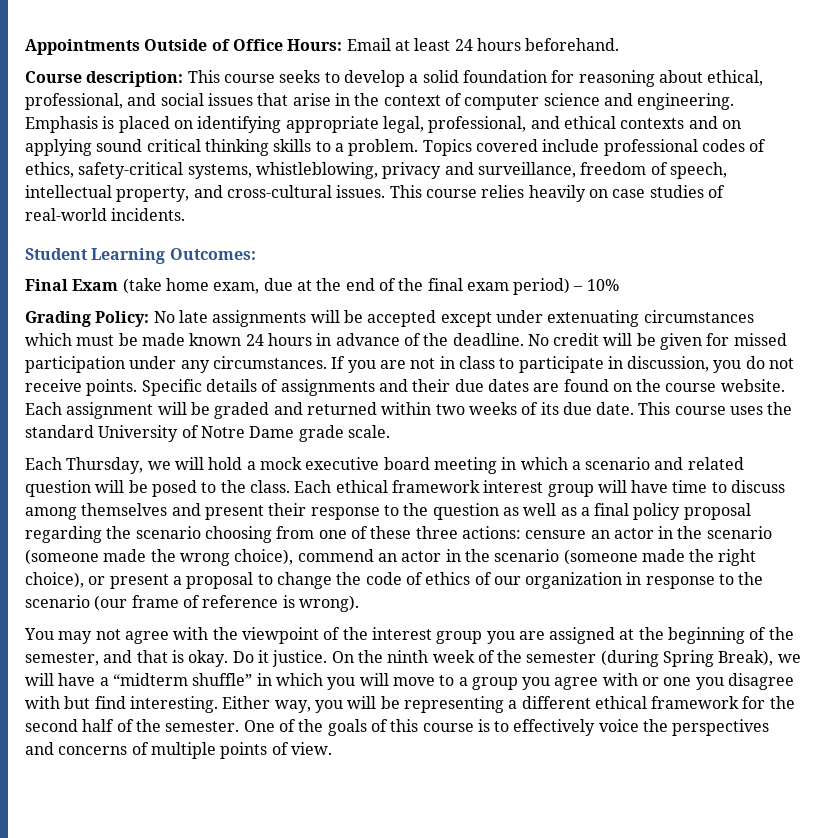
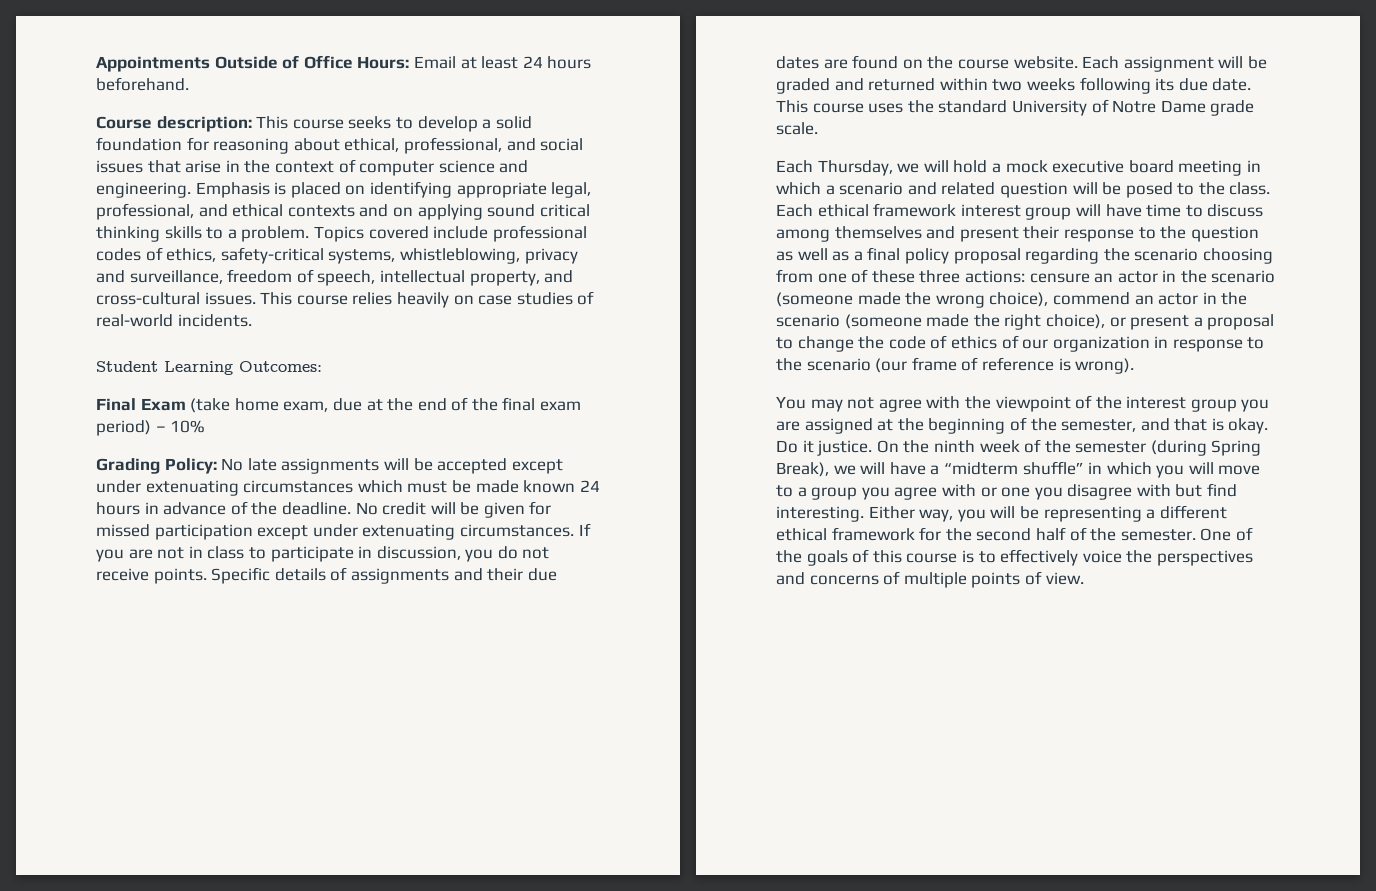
- No credit will be given for missed participation under any circumstances.
+ No credit will be given for missed participation except under extenuating circumstances.
- Each assignment will be graded and returned within two weeks of its due date.
+ Each assignment will be graded and returned within two weeks following its due date.

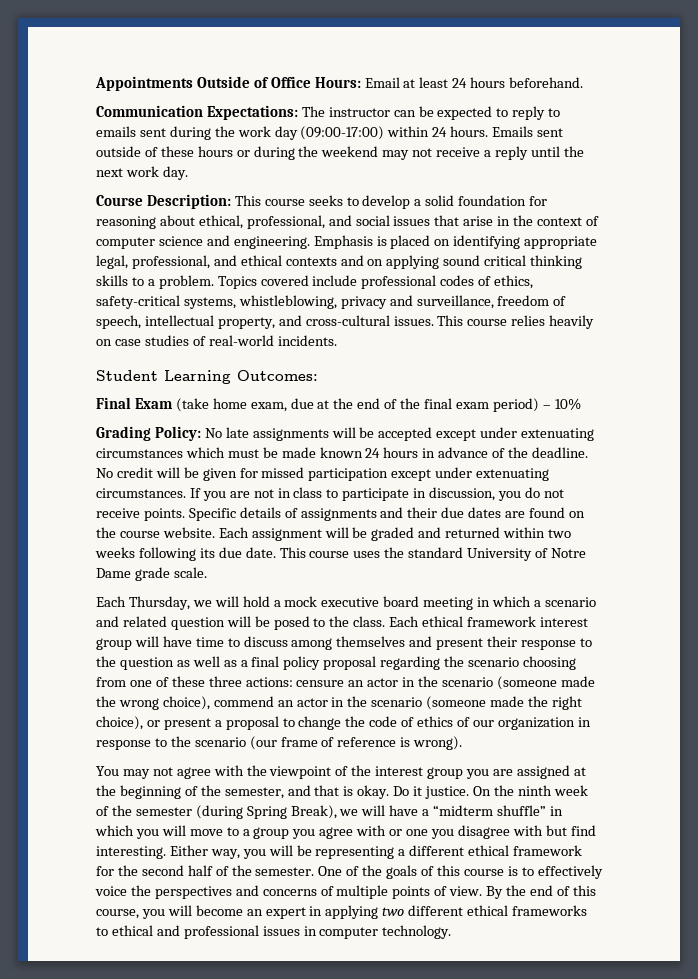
+ Communication Expectations: The instructor can be expected to reply to emails sent during the work day (09:00-17:00) within 24 hours. Emails sent outside of these hours or during the weekend may not receive a reply until the next work day.
- Course description: This course seeks to develop a solid foundation for reasoning about ethical, professional, and social issues that arise in the context of computer science and engineering.
+ Course Description: This course seeks to develop a solid foundation for reasoning about ethical, professional, and social issues that arise in the context of computer science and engineering.
+ By the end of this course, you will become an expert in applying two different ethical frameworks to ethical and professional issues in computer technology.

